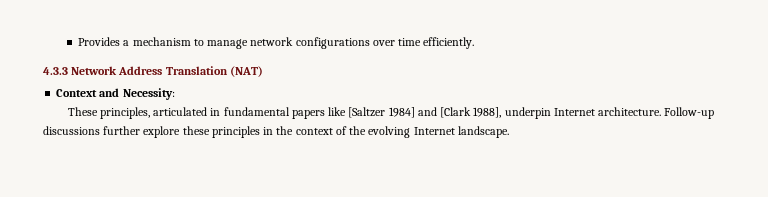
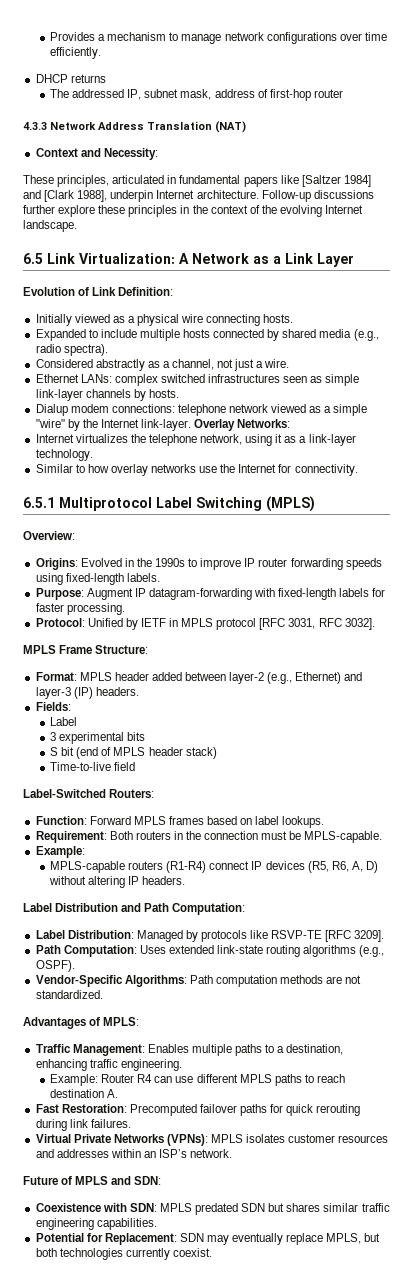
+ DHCP returns
+ The addressed IP, subnet mask, address of first-hop router
+ 6.5 Link Virtualization: A Network as a Link Layer
+ Evolution of Link Definition:
+ Initially viewed as a physical wire connecting hosts.
+ Expanded to include multiple hosts connected by shared media (e.g., radio spectra).
+ Considered abstractly as a channel, not just a wire.
+ Ethernet LANs: complex switched infrastructures seen as simple link-layer channels by hosts.
+ Dialup modem connections: telephone network viewed as a simple "wire" by the Internet link-layer. Overlay Networks:
+ Internet virtualizes the telephone network, using it as a link-layer technology.
+ Similar to how overlay networks use the Internet for connectivity.
+ 6.5.1 Multiprotocol Label Switching (MPLS)
+ Overview:
+ Origins: Evolved in the 1990s to improve IP router forwarding speeds using fixed-length labels.
+ Purpose: Augment IP datagram-forwarding with fixed-length labels for faster processing.
+ Protocol: Unified by IETF in MPLS protocol [RFC 3031, RFC 3032].
+ MPLS Frame Structure:
+ Format: MPLS header added between layer-2 (e.g., Ethernet) and layer-3 (IP) headers.
+ Fields:
+ Label
+ 3 experimental bits
+ S bit (end of MPLS header stack)
+ Time-to-live field
+ Label-Switched Routers:
+ Function: Forward MPLS frames based on label lookups.
+ Requirement: Both routers in the connection must be MPLS-capable.
+ Example:
+ MPLS-capable routers (R1-R4) connect IP devices (R5, R6, A, D) without altering IP headers.
+ Label Distribution and Path Computation:
+ Label Distribution: Managed by protocols like RSVP-TE [RFC 3209].
+ Path Computation: Uses extended link-state routing algorithms (e.g., OSPF).
+ Vendor-Specific Algorithms: Path computation methods are not standardized.
+ Advantages of MPLS:
+ Traffic Management: Enables multiple paths to a destination, enhancing traffic engineering.
+ Example: Router R4 can use different MPLS paths to reach destination A.
+ Fast Restoration: Precomputed failover paths for quick rerouting during link failures.
+ Virtual Private Networks (VPNs): MPLS isolates customer resources and addresses within an ISP’s network.
+ Future of MPLS and SDN:
+ Coexistence with SDN: MPLS predated SDN but shares similar traffic engineering capabilities.
+ Potential for Replacement: SDN may eventually replace MPLS, but both technologies currently coexist.

